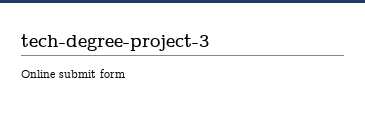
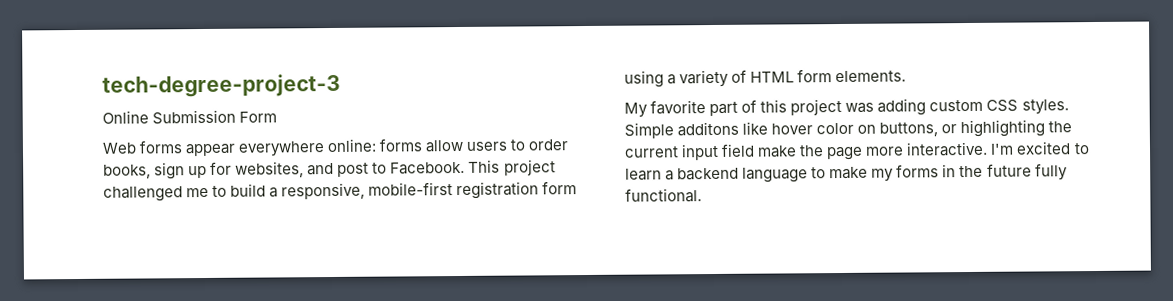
- Online submit form
+ Online Submission Form
+ Web forms appear everywhere online: forms allow users to order books, sign up for websites, and post to Facebook. This project challenged me to build a responsive, mobile-first registration form using a variety of HTML form elements.
+ My favorite part of this project was adding custom CSS styles. Simple additons like hover color on buttons, or highlighting the current input field make the page more interactive. I'm excited to learn a backend language to make my forms in the future fully functional.

